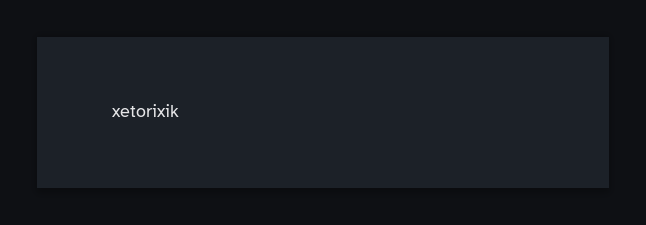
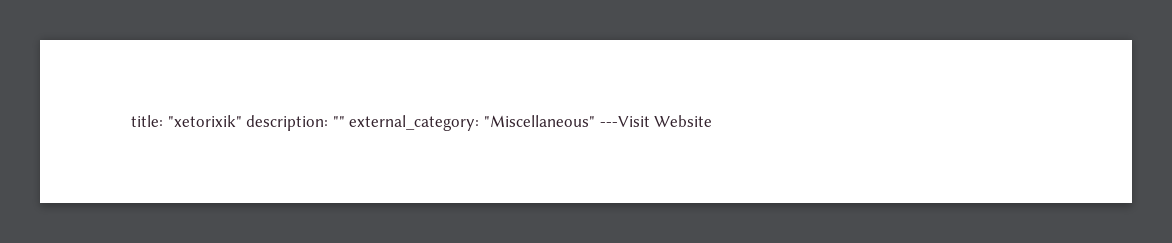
- xetorixik
+ title: "xetorixik" description: "" external_category: "Miscellaneous" ---Visit Website

